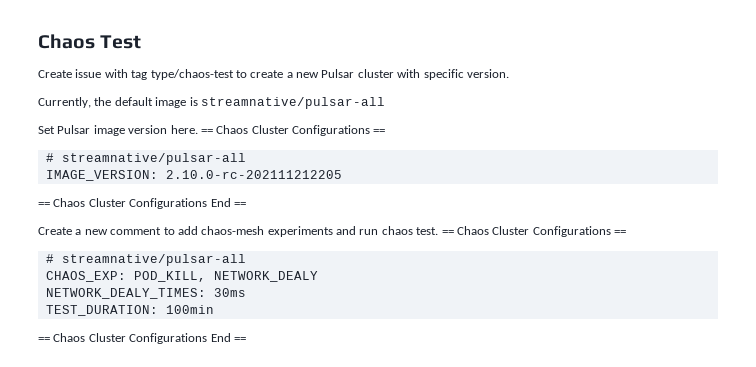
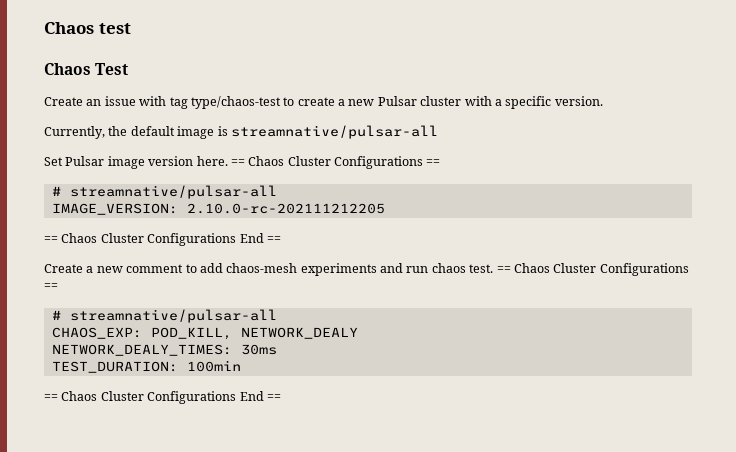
+ Chaos test
- Create issue with tag type/chaos-test to create a new Pulsar cluster with specific version.
+ Create an issue with tag type/chaos-test to create a new Pulsar cluster with a specific version.

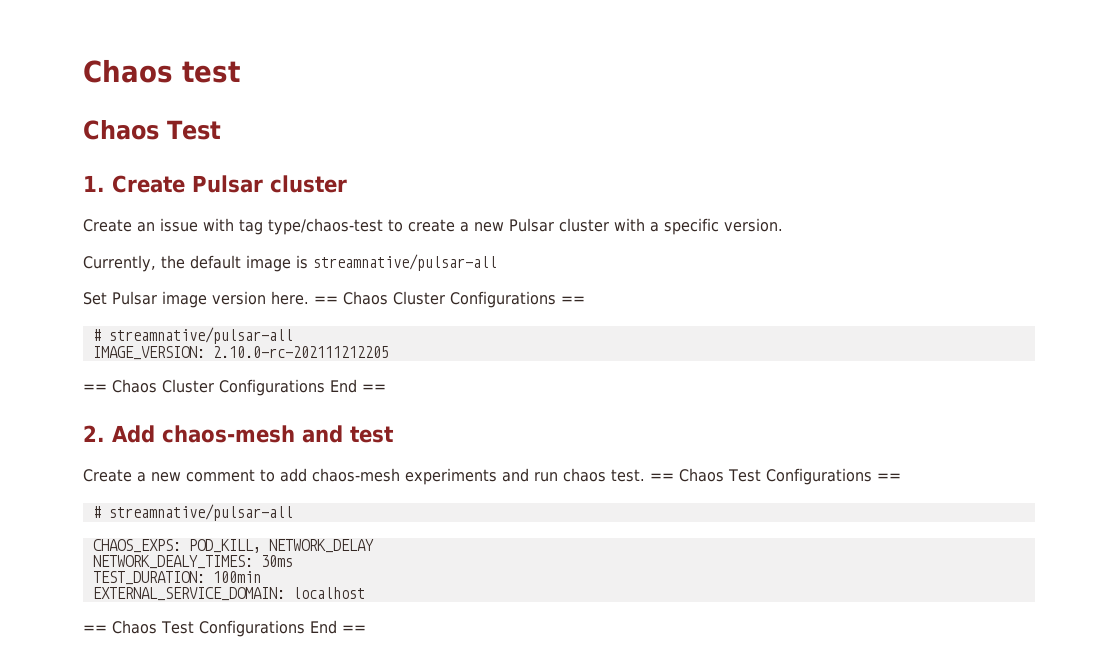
+ 1. Create Pulsar cluster
+ 2. Add chaos-mesh and test
- Create a new comment to add chaos-mesh experiments and run chaos test. == Chaos Cluster Configurations ==
+ Create a new comment to add chaos-mesh experiments and run chaos test. == Chaos Test Configurations ==
  # streamnative/pulsar-all
- CHAOS_EXP: POD_KILL, NETWORK_DEALY
+ CHAOS_EXPS: POD_KILL, NETWORK_DELAY
  TEST_DURATION: 100min
- == Chaos Cluster Configurations End ==
+ EXTERNAL_SERVICE_DOMAIN: localhost
+ == Chaos Test Configurations End ==

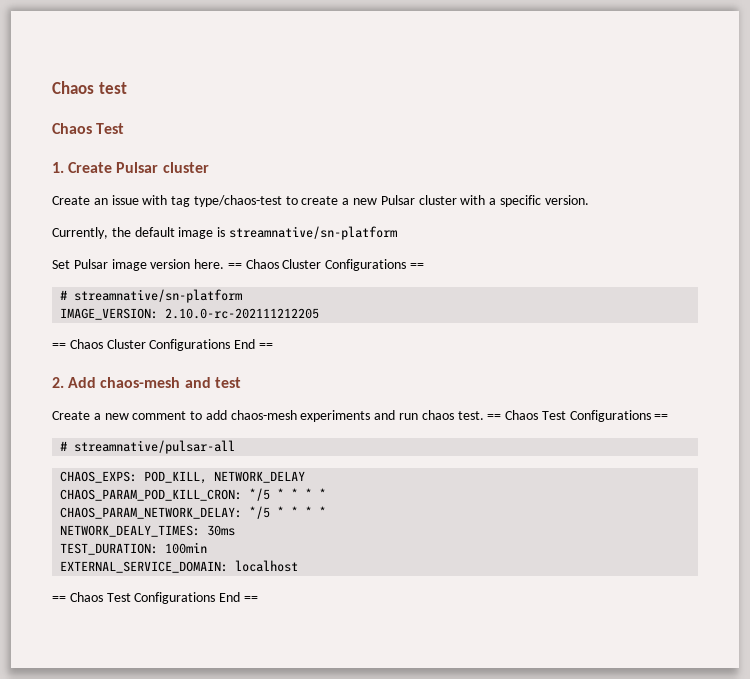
- Currently, the default image is streamnative/pulsar-all
+ Currently, the default image is streamnative/sn-platform
  == Chaos Cluster Configurations ==
- # streamnative/pulsar-all
+ # streamnative/sn-platform
+ CHAOS_PARAM_POD_KILL_CRON: */5 * * * *
+ CHAOS_PARAM_NETWORK_DELAY: */5 * * * *

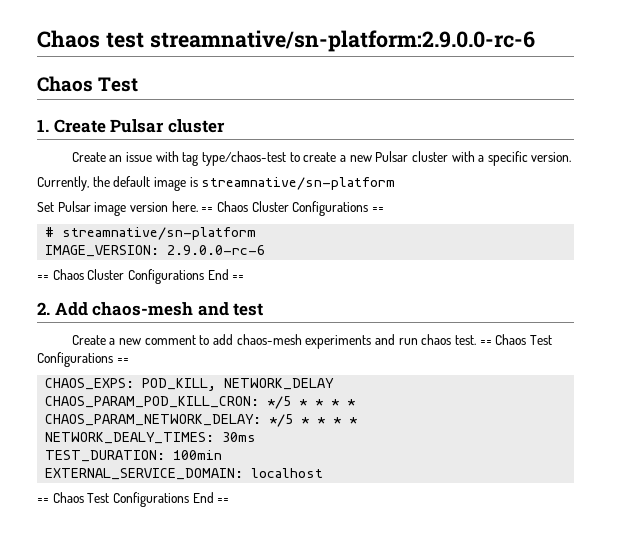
- Chaos test
+ Chaos test streamnative/sn-platform:2.9.0.0-rc-6
- IMAGE_VERSION: 2.10.0-rc-202111212205
+ IMAGE_VERSION: 2.9.0.0-rc-6
- # streamnative/pulsar-all

